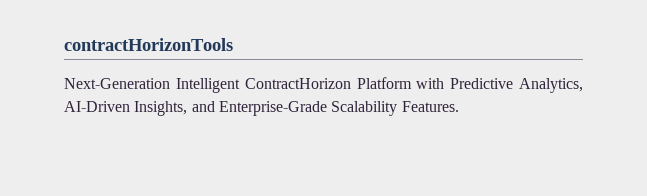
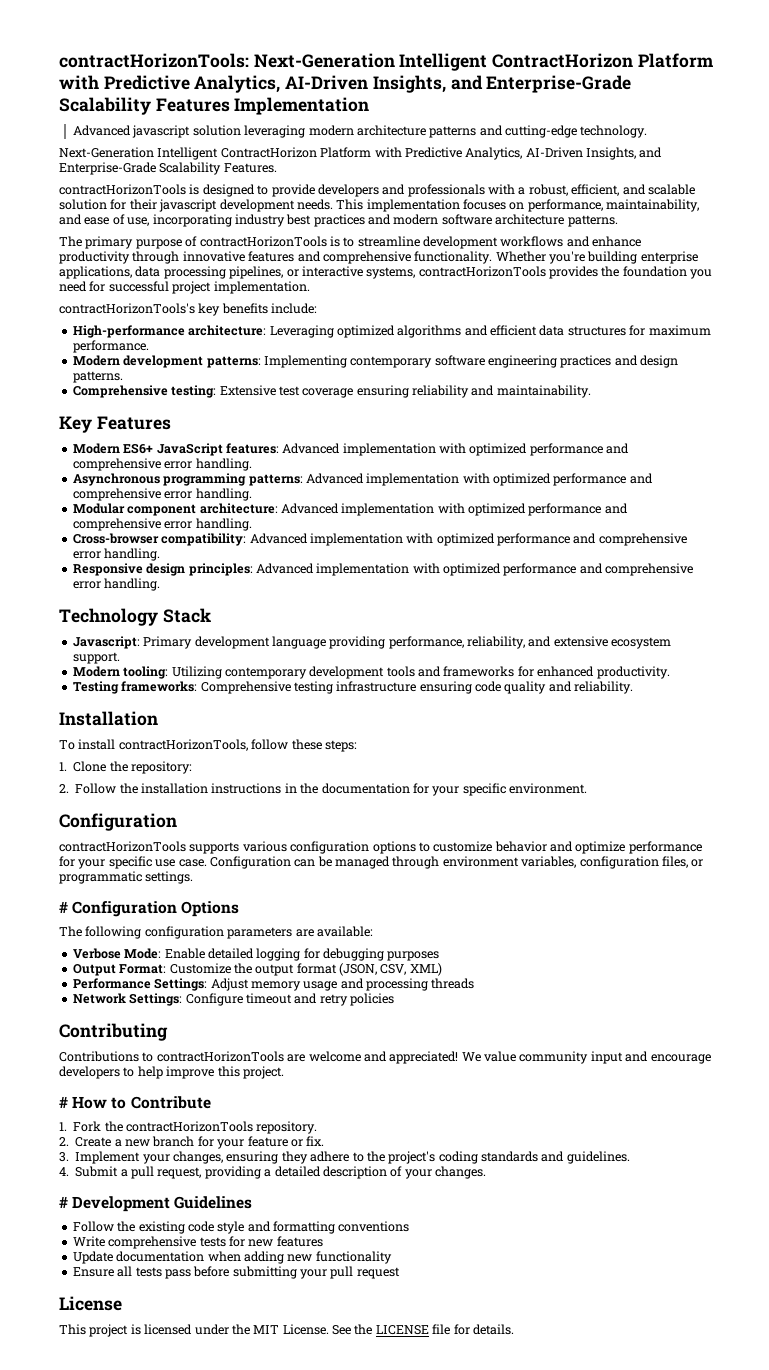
- contractHorizonTools
+ contractHorizonTools: Next-Generation Intelligent ContractHorizon Platform with Predictive Analytics, AI-Driven Insights, and Enterprise-Grade Scalability Features Implementation
+ Advanced javascript solution leveraging modern architecture patterns and cutting-edge technology.
+ contractHorizonTools is designed to provide developers and professionals with a robust, efficient, and scalable solution for their javascript development needs. This implementation focuses on performance, maintainability, and ease of use, incorporating industry best practices and modern software architecture patterns.
+ The primary purpose of contractHorizonTools is to streamline development workflows and enhance productivity through innovative features and comprehensive functionality. Whether you're building enterprise applications, data processing pipelines, or interactive systems, contractHorizonTools provides the foundation you need for successful project implementation.
+ contractHorizonTools's key benefits include:
+ High-performance architecture: Leveraging optimized algorithms and efficient data structures for maximum performance.
+ Modern development patterns: Implementing contemporary software engineering practices and design patterns.
+ Comprehensive testing: Extensive test coverage ensuring reliability and maintainability.
+ Key Features
+ Modern ES6+ JavaScript features: Advanced implementation with optimized performance and comprehensive error handling.
+ Asynchronous programming patterns: Advanced implementation with optimized performance and comprehensive error handling.
+ Modular component architecture: Advanced implementation with optimized performance and comprehensive error handling.
+ Cross-browser compatibility: Advanced implementation with optimized performance and comprehensive error handling.
+ Responsive design principles: Advanced implementation with optimized performance and comprehensive error handling.
+ Technology Stack
+ Javascript: Primary development language providing performance, reliability, and extensive ecosystem support.
+ Modern tooling: Utilizing contemporary development tools and frameworks for enhanced productivity.
+ Testing frameworks: Comprehensive testing infrastructure ensuring code quality and reliability.
+ Installation
+ To install contractHorizonTools, follow these steps:
+ 1. Clone the repository:
+ 2. Follow the installation instructions in the documentation for your specific environment.
+ Configuration
+ contractHorizonTools supports various configuration options to customize behavior and optimize performance for your specific use case. Configuration can be managed through environment variables, configuration files, or programmatic settings.
+ # Configuration Options
+ The following configuration parameters are available:
+ Verbose Mode: Enable detailed logging for debugging purposes
+ Output Format: Customize the output format (JSON, CSV, XML)
+ Performance Settings: Adjust memory usage and processing threads
+ Network Settings: Configure timeout and retry policies
+ Contributing
+ Contributions to contractHorizonTools are welcome and appreciated! We value community input and encourage developers to help improve this project.
+ # How to Contribute
+ 1. Fork the contractHorizonTools repository.
+ 2. Create a new branch for your feature or fix.
+ 3. Implement your changes, ensuring they adhere to the project's coding standards and guidelines.
+ 4. Submit a pull request, providing a detailed description of your changes.
+ # Development Guidelines
+ Follow the existing code style and formatting conventions
+ Write comprehensive tests for new features
+ Update documentation when adding new functionality
+ Ensure all tests pass before submitting your pull request
+ License
+ This project is licensed under the MIT License. See the LICENSE file for details.

